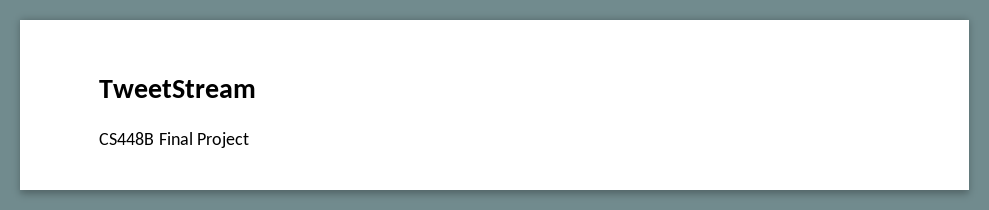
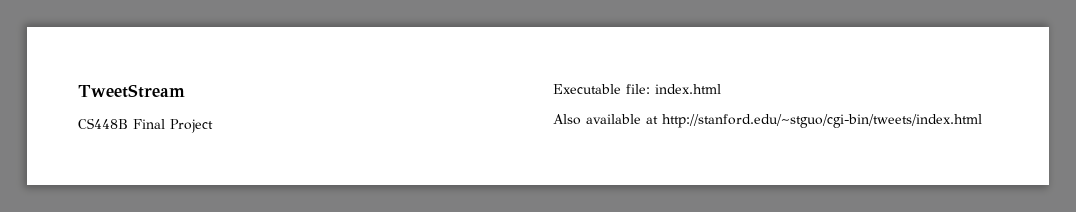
+ Executable file: index.html
+ Also available at http://stanford.edu/~stguo/cgi-bin/tweets/index.html

